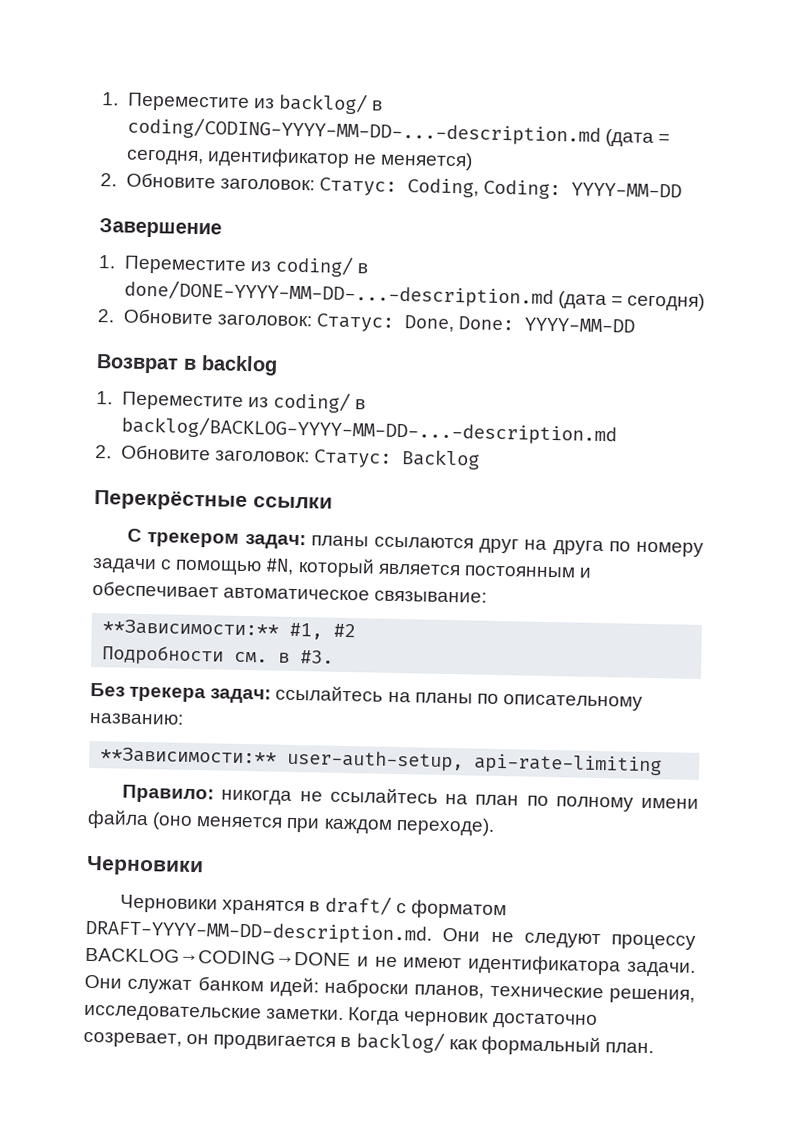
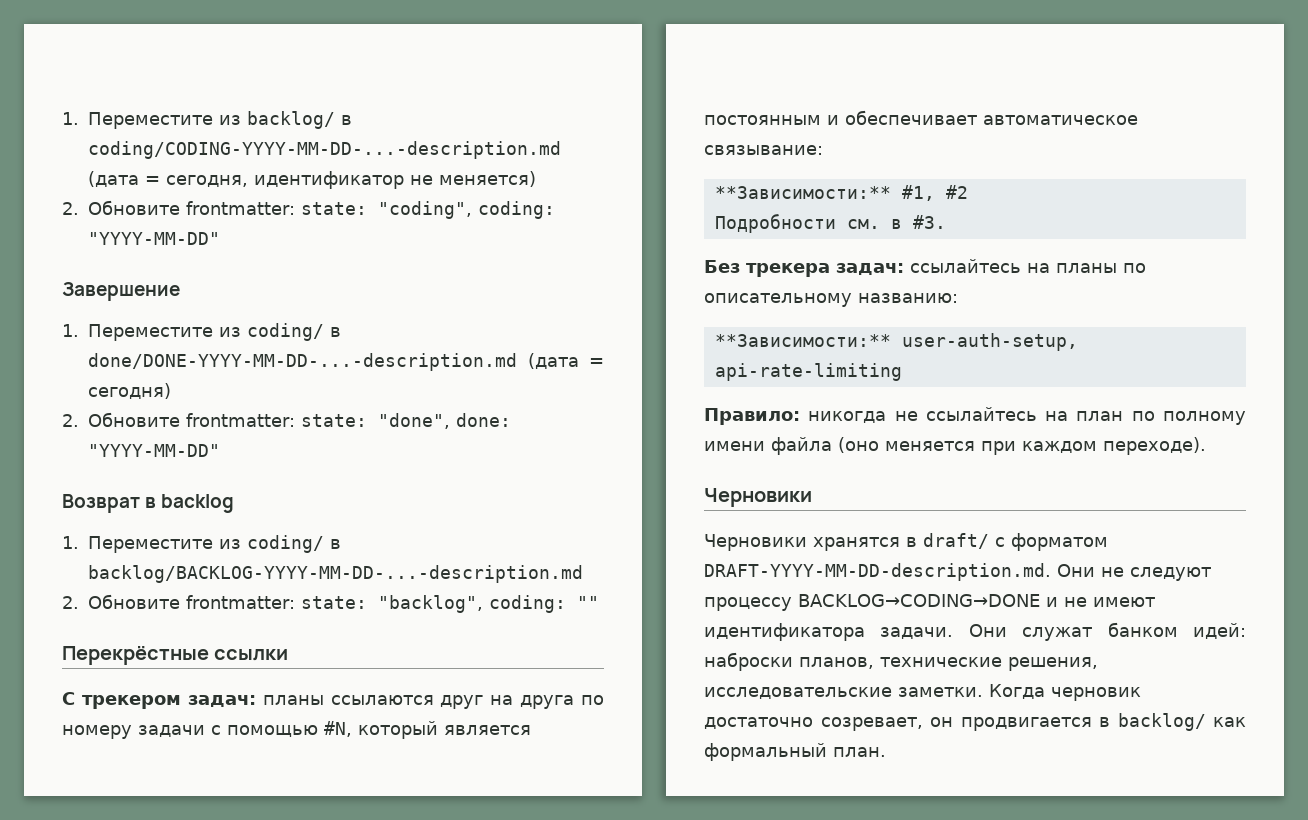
- 2. Обновите заголовок: Статус: Coding, Coding: YYYY-MM-DD
+ 2. Обновите frontmatter: state: "coding", coding: "YYYY-MM-DD"
- 2. Обновите заголовок: Статус: Done, Done: YYYY-MM-DD
+ 2. Обновите frontmatter: state: "done", done: "YYYY-MM-DD"
- 2. Обновите заголовок: Статус: Backlog
+ 2. Обновите frontmatter: state: "backlog", coding: ""

